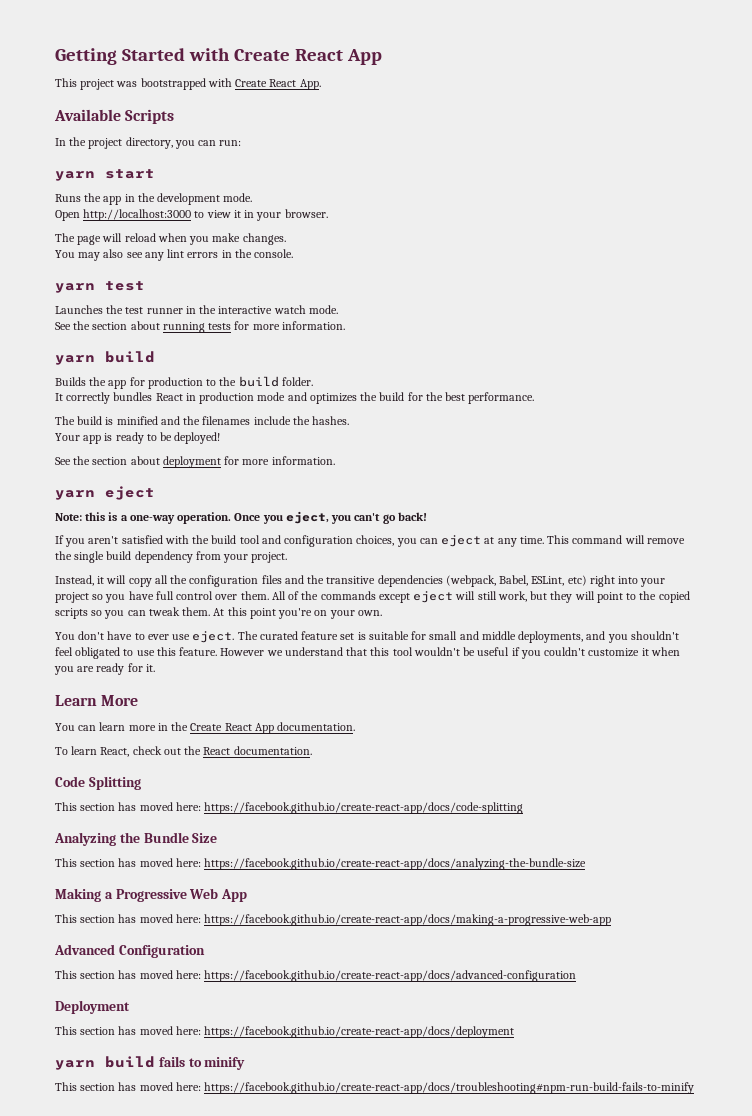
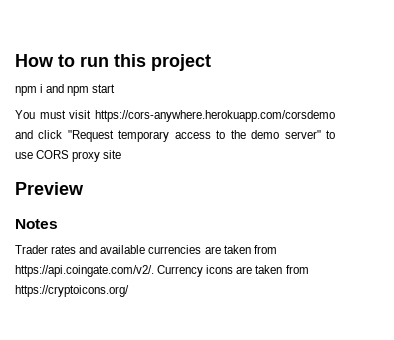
- Getting Started with Create React App
- This project was bootstrapped with Create React App.
- Available Scripts
- In the project directory, you can run:
- yarn start
- Runs the app in the development mode.
- Open http://localhost:3000 to view it in your browser.
- The page will reload when you make changes.
- You may also see any lint errors in the console.
- yarn test
- Launches the test runner in the interactive watch mode.
- See the section about running tests for more information.
- yarn build
- Builds the app for production to the build folder.
- It correctly bundles React in production mode and optimizes the build for the best performance.
- The build is minified and the filenames include the hashes.
- Your app is ready to be deployed!
- See the section about deployment for more information.
- yarn eject
- Note: this is a one-way operation. Once you eject, you can't go back!
- If you aren't satisfied with the build tool and configuration choices, you can eject at any time. This command will remove the single build dependency from your project.
- Instead, it will copy all the configuration files and the transitive dependencies (webpack, Babel, ESLint, etc) right into your project so you have full control over them. All of the commands except eject will still work, but they will point to the copied scripts so you can tweak them. At this point you're on your own.
- You don't have to ever use eject. The curated feature set is suitable for small and middle deployments, and you shouldn't feel obligated to use this feature. However we understand that this tool wouldn't be useful if you couldn't customize it when you are ready for it.
- Learn More
- You can learn more in the Create React App documentation.
- To learn React, check out the React documentation.
- Code Splitting
- This section has moved here: https://facebook.github.io/create-react-app/docs/code-splitting
- Analyzing the Bundle Size
- This section has moved here: https://facebook.github.io/create-react-app/docs/analyzing-the-bundle-size
- Making a Progressive Web App
- This section has moved here: https://facebook.github.io/create-react-app/docs/making-a-progressive-web-app
- Advanced Configuration
- This section has moved here: https://facebook.github.io/create-react-app/docs/advanced-configuration
- Deployment
- This section has moved here: https://facebook.github.io/create-react-app/docs/deployment
- yarn build fails to minify
- This section has moved here: https://facebook.github.io/create-react-app/docs/troubleshooting#npm-run-build-fails-to-minify
+ How to run this project
+ npm i and npm start
+ You must visit https://cors-anywhere.herokuapp.com/corsdemo and click "Request temporary access to the demo server" to use CORS proxy site
+ Preview
+ Notes
+ Trader rates and available currencies are taken from https://api.coingate.com/v2/. Currency icons are taken from https://cryptoicons.org/

